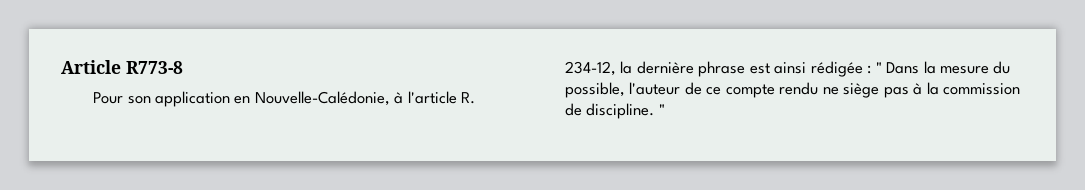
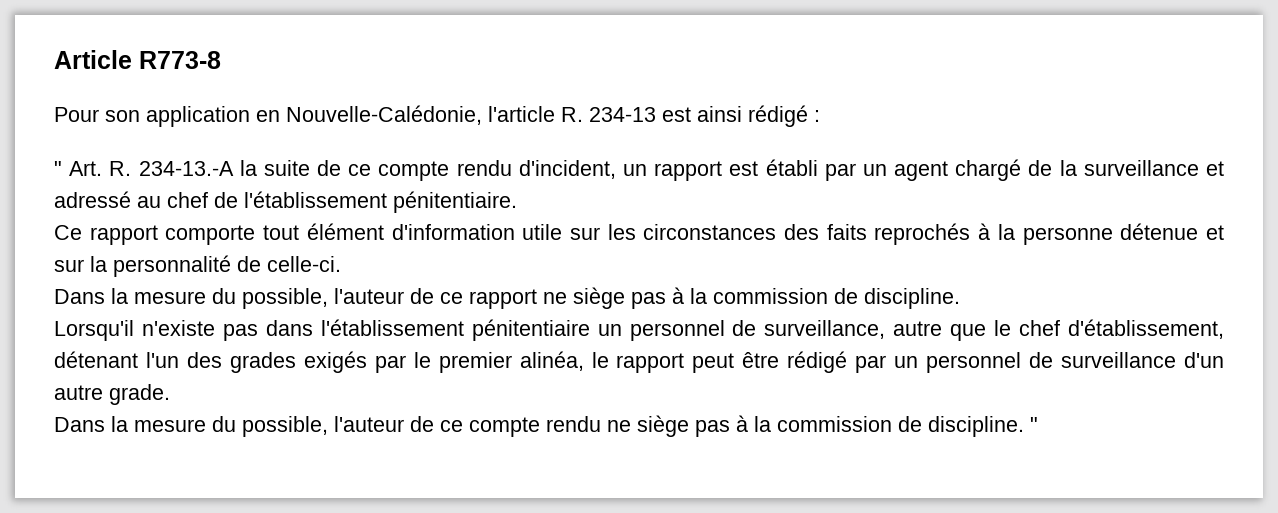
- Pour son application en Nouvelle-Calédonie, à l'article R. 234-12, la dernière phrase est ainsi rédigée : " Dans la mesure du possible, l'auteur de ce compte rendu ne siège pas à la commission de discipline.
+ Pour son application en Nouvelle-Calédonie, l'article R. 234-13 est ainsi rédigé :
+ " Art. R. 234-13.-A la suite de ce compte rendu d'incident, un rapport est établi par un agent chargé de la surveillance et adressé au chef de l'établissement pénitentiaire.
+ Ce rapport comporte tout élément d'information utile sur les circonstances des faits reprochés à la personne détenue et sur la personnalité de celle-ci.
+ Dans la mesure du possible, l'auteur de ce rapport ne siège pas à la commission de discipline.
+ Lorsqu'il n'existe pas dans l'établissement pénitentiaire un personnel de surveillance, autre que le chef d'établissement, détenant l'un des grades exigés par le premier alinéa, le rapport peut être rédigé par un personnel de surveillance d'un autre grade.
+ Dans la mesure du possible, l'auteur de ce compte rendu ne siège pas à la commission de discipline.

